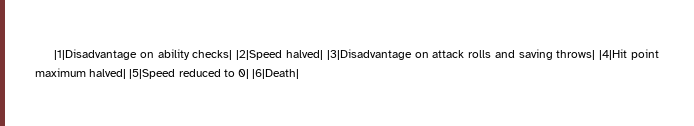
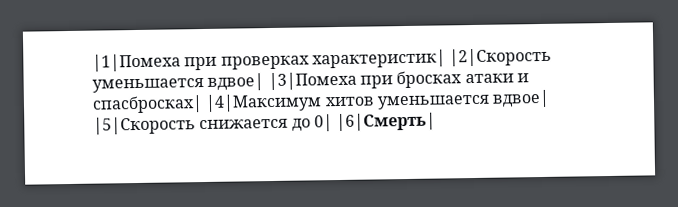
- |1|Disadvantage on ability checks| |2|Speed halved| |3|Disadvantage on attack rolls and saving throws| |4|Hit point maximum halved| |5|Speed reduced to 0| |6|Death|
+ |1|Помеха при проверках характеристик| |2|Скорость уменьшается вдвое| |3|Помеха при бросках атаки и спасбросках| |4|Максимум хитов уменьшается вдвое| |5|Скорость снижается до 0| |6|Смерть|

